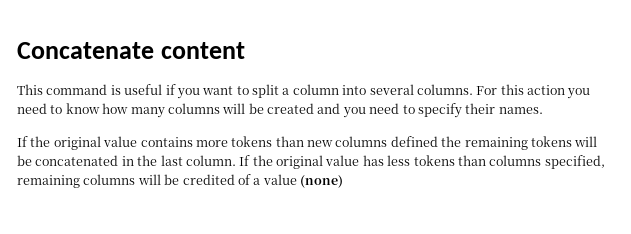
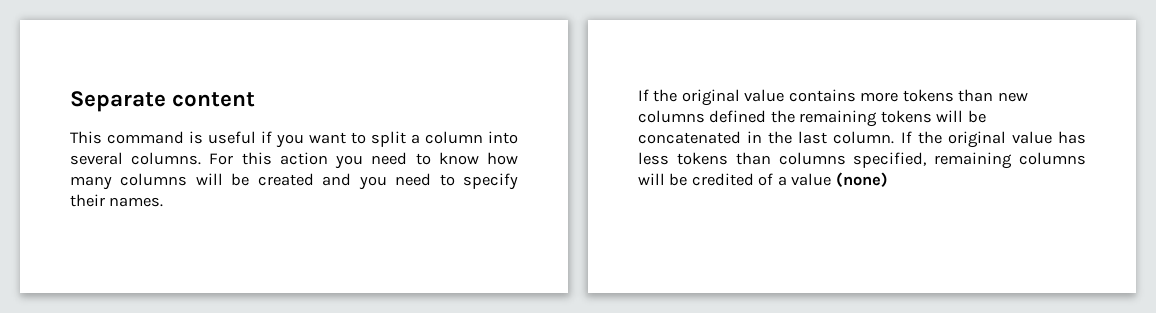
- Concatenate content
+ Separate content

